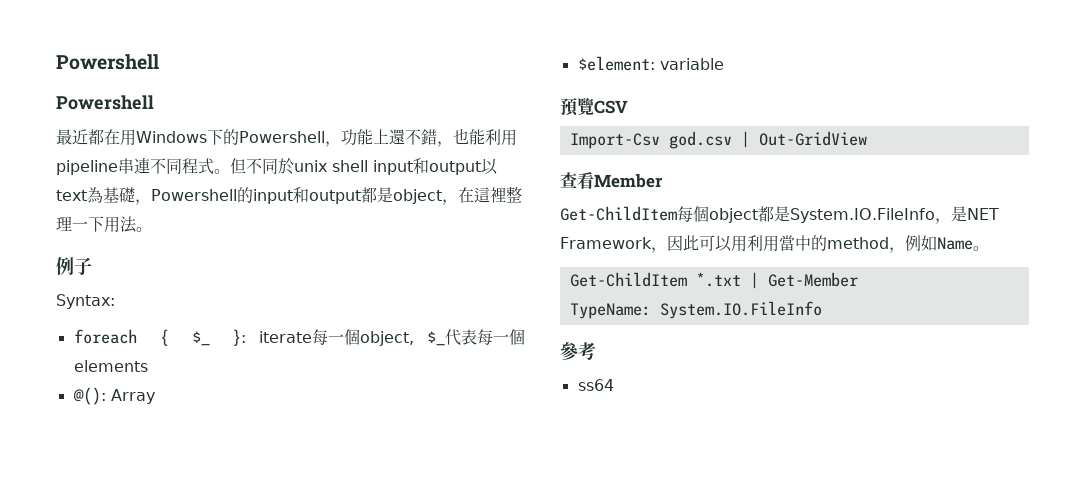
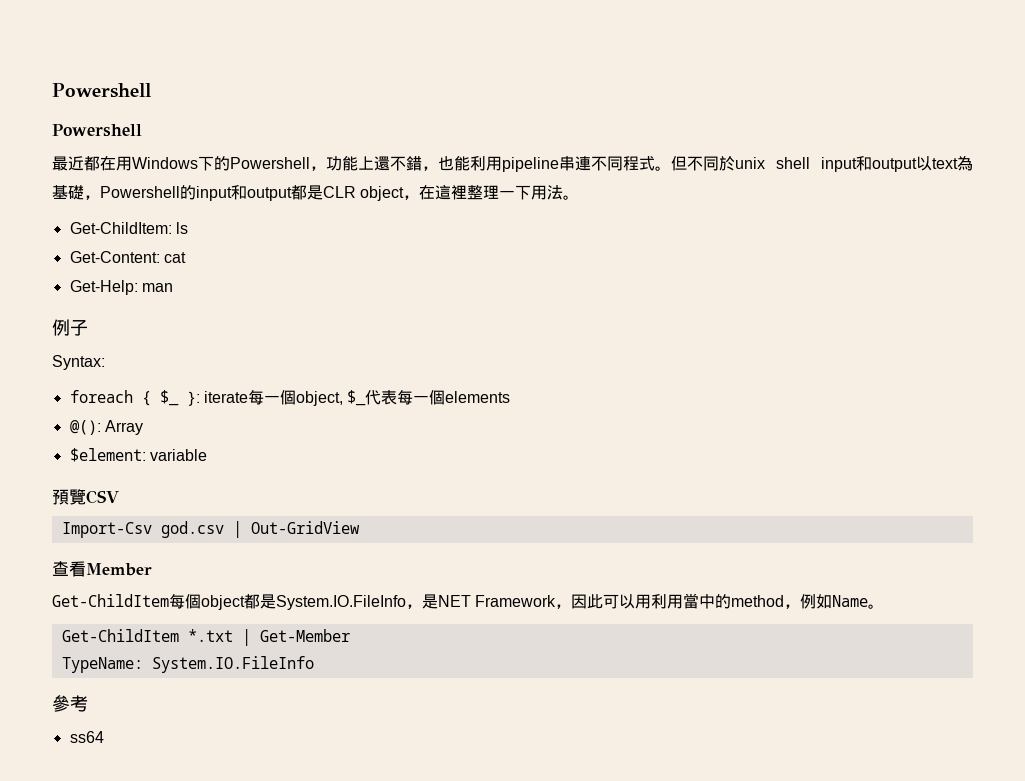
- 但不同於unix shell input和output以text為基礎，Powershell的input和output都是object，在這裡整理一下用法。
+ 但不同於unix shell input和output以text為基礎，Powershell的input和output都是CLR object，在這裡整理一下用法。
+ Get-ChildItem: ls
+ Get-Content: cat
+ Get-Help: man

